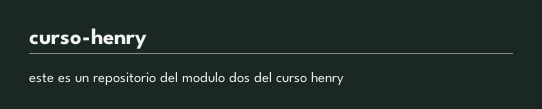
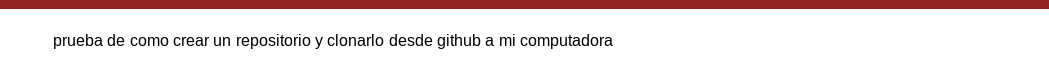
- curso-henry
- este es un repositorio del modulo dos del curso henry
+ prueba de como crear un repositorio y clonarlo desde github a mi computadora

